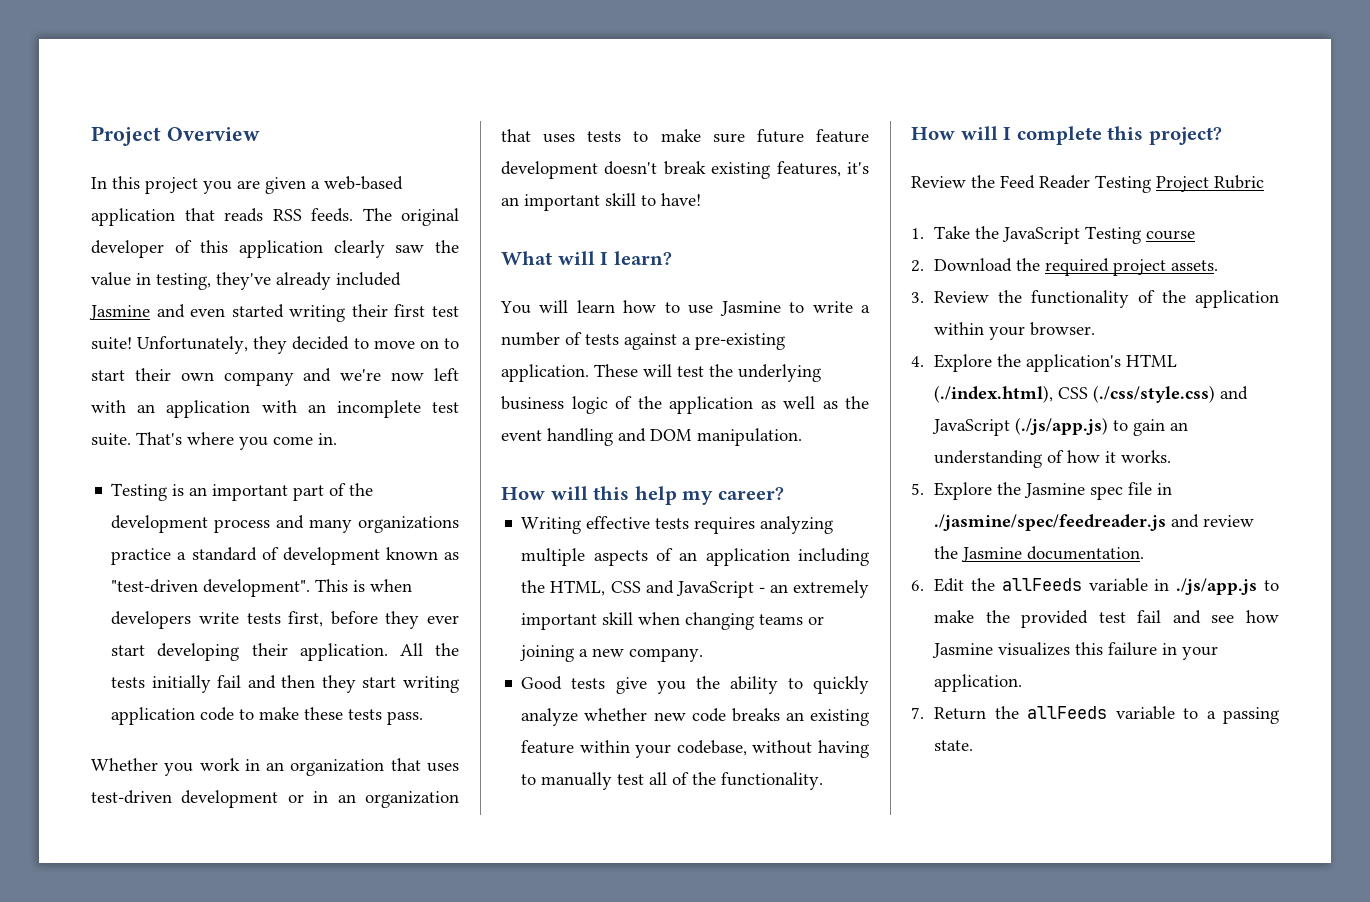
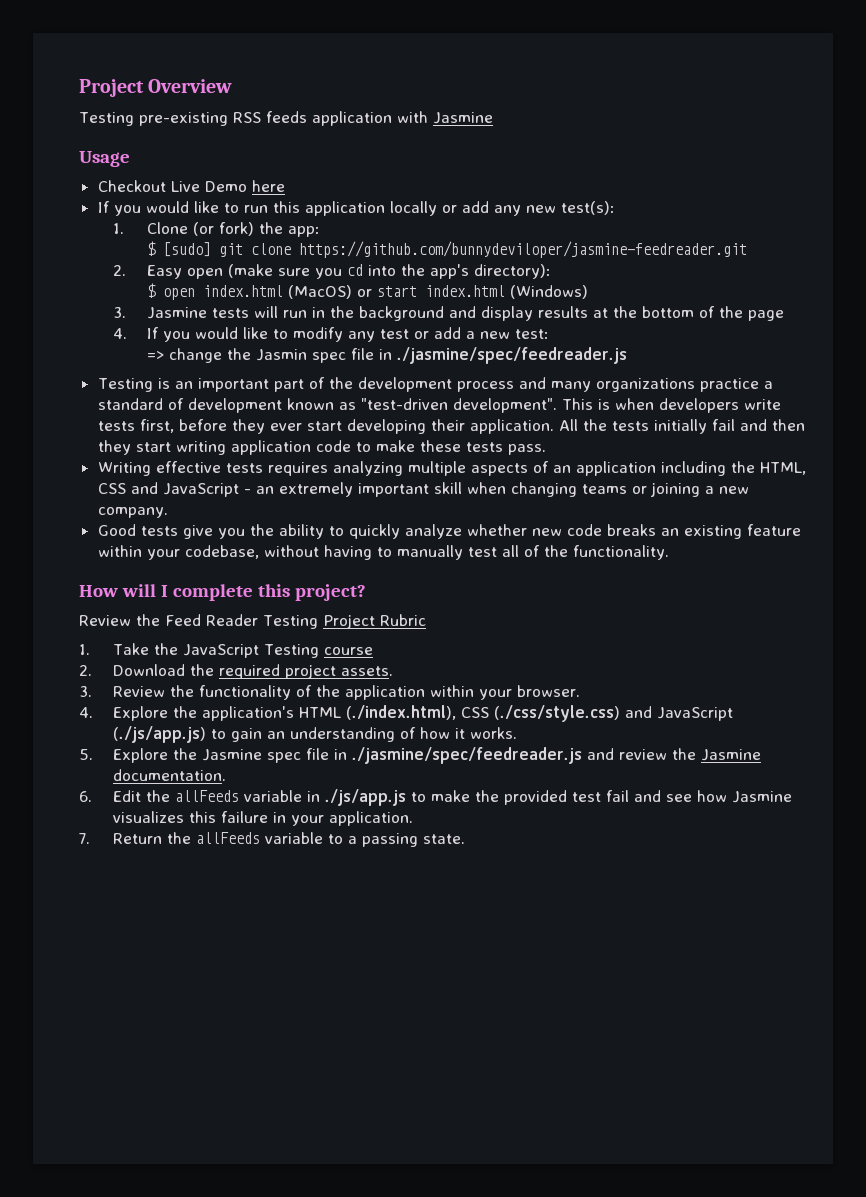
- In this project you are given a web-based application that reads RSS feeds. The original developer of this application clearly saw the value in testing, they've already included Jasmine and even started writing their first test suite! Unfortunately, they decided to move on to start their own company and we're now left with an application with an incomplete test suite. That's where you come in.
+ Testing pre-existing RSS feeds application with Jasmine
+ Usage
+ Checkout Live Demo here
+ If you would like to run this application locally or add any new test(s):
+ 1. Clone (or fork) the app:
+ $ [sudo] git clone https://github.com/bunnydeviloper/jasmine-feedreader.git
+ 2. Easy open (make sure you cd into the app's directory):
+ $ open index.html (MacOS) or start index.html (Windows)
+ 3. Jasmine tests will run in the background and display results at the bottom of the page
+ 4. If you would like to modify any test or add a new test:
+ => change the Jasmin spec file in ./jasmine/spec/feedreader.js
- Whether you work in an organization that uses test-driven development or in an organization that uses tests to make sure future feature development doesn't break existing features, it's an important skill to have!
- What will I learn?
- You will learn how to use Jasmine to write a number of tests against a pre-existing application. These will test the underlying business logic of the application as well as the event handling and DOM manipulation.
- How will this help my career?

